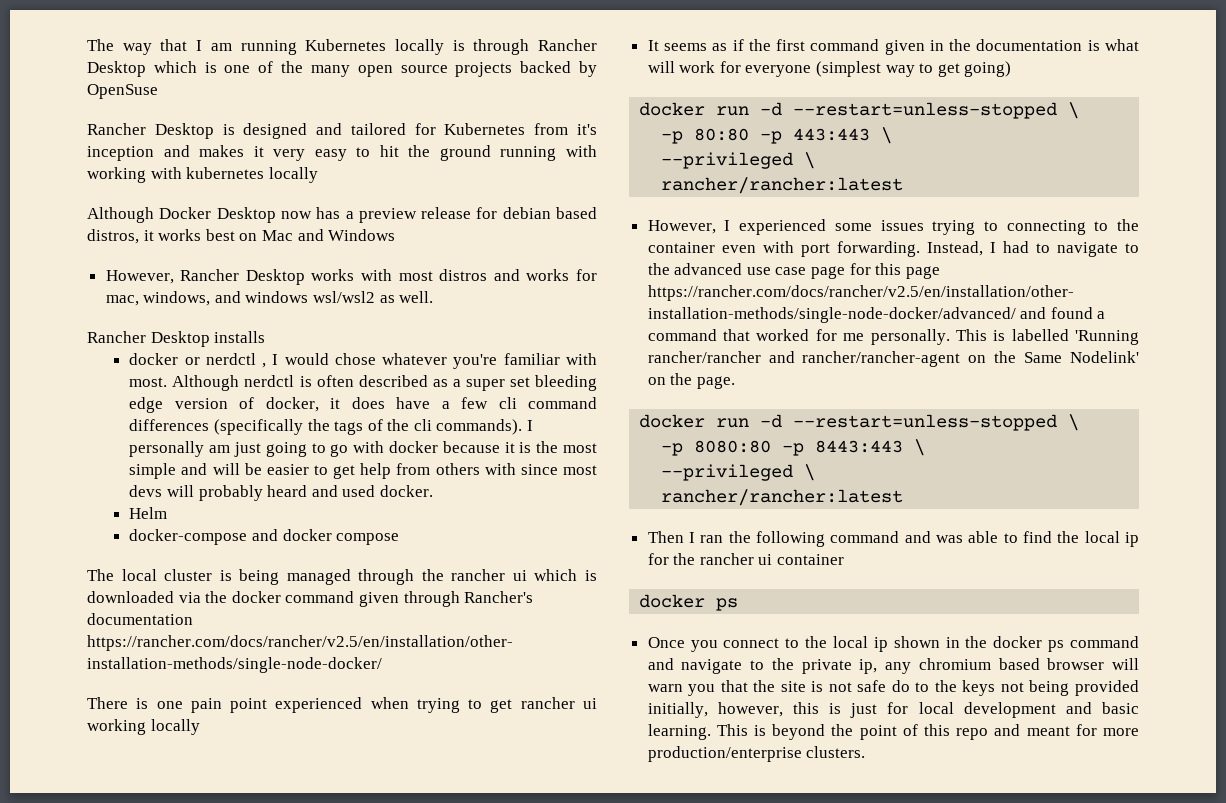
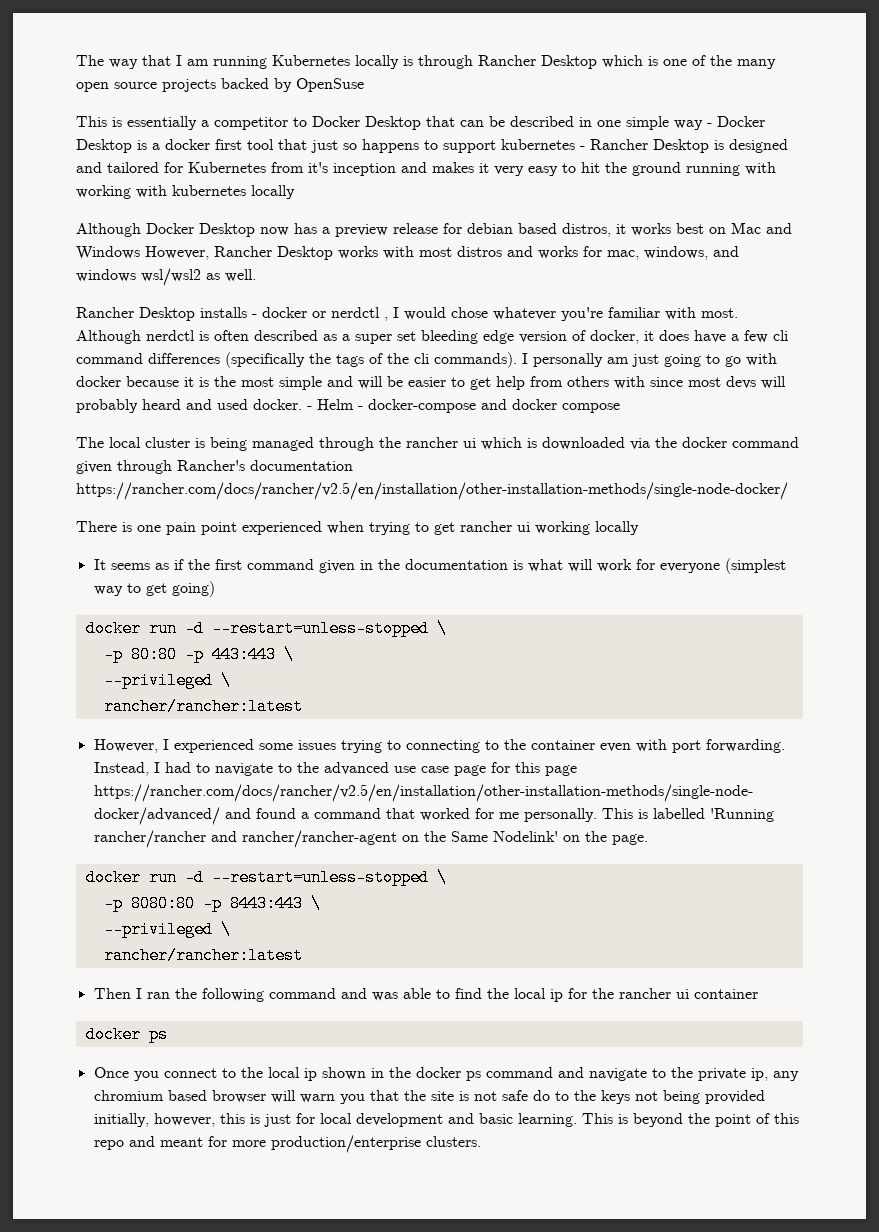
- Rancher Desktop is designed and tailored for Kubernetes from it's inception and makes it very easy to hit the ground running with working with kubernetes locally
+ This is essentially a competitor to Docker Desktop that can be described in one simple way - Docker Desktop is a docker first tool that just so happens to support kubernetes - Rancher Desktop is designed and tailored for Kubernetes from it's inception and makes it very easy to hit the ground running with working with kubernetes locally
- Although Docker Desktop now has a preview release for debian based distros, it works best on Mac and Windows
- However, Rancher Desktop works with most distros and works for mac, windows, and windows wsl/wsl2 as well.
+ Although Docker Desktop now has a preview release for debian based distros, it works best on Mac and Windows However, Rancher Desktop works with most distros and works for mac, windows, and windows wsl/wsl2 as well.
- Rancher Desktop installs
- docker or nerdctl , I would chose whatever you're familiar with most.
+ Rancher Desktop installs - docker or nerdctl , I would chose whatever you're familiar with most.
- I personally am just going to go with docker because it is the most simple and will be easier to get help from others with since most devs will probably heard and used docker.
- Helm
- docker-compose and docker compose
+ I personally am just going to go with docker because it is the most simple and will be easier to get help from others with since most devs will probably heard and used docker. - Helm - docker-compose and docker compose

